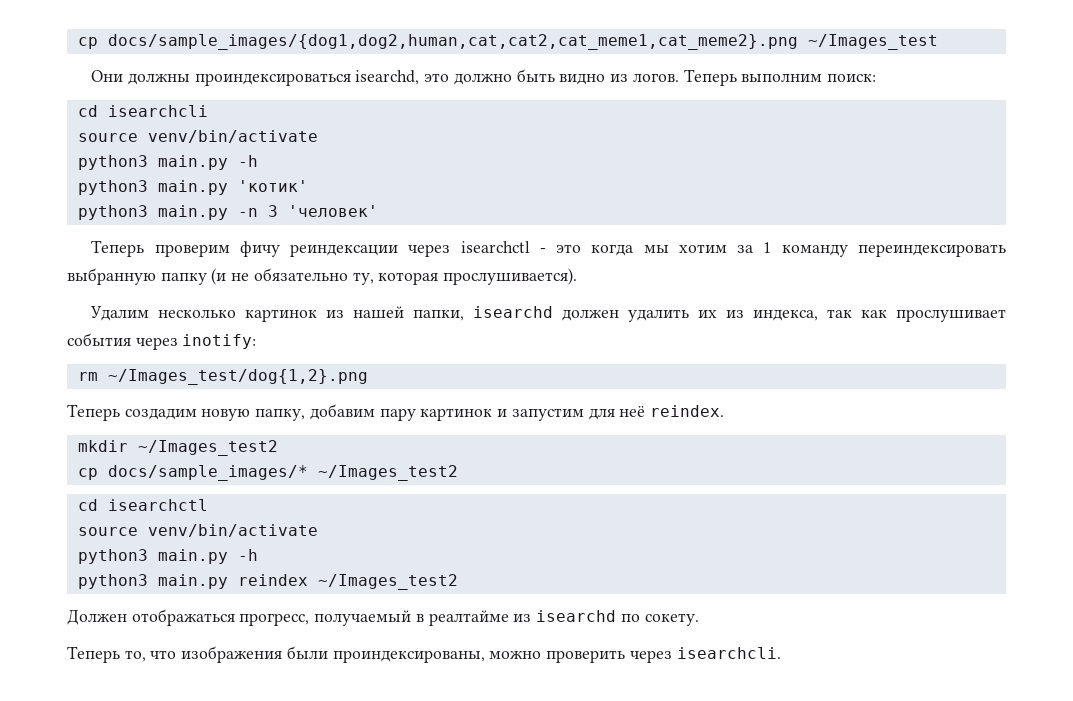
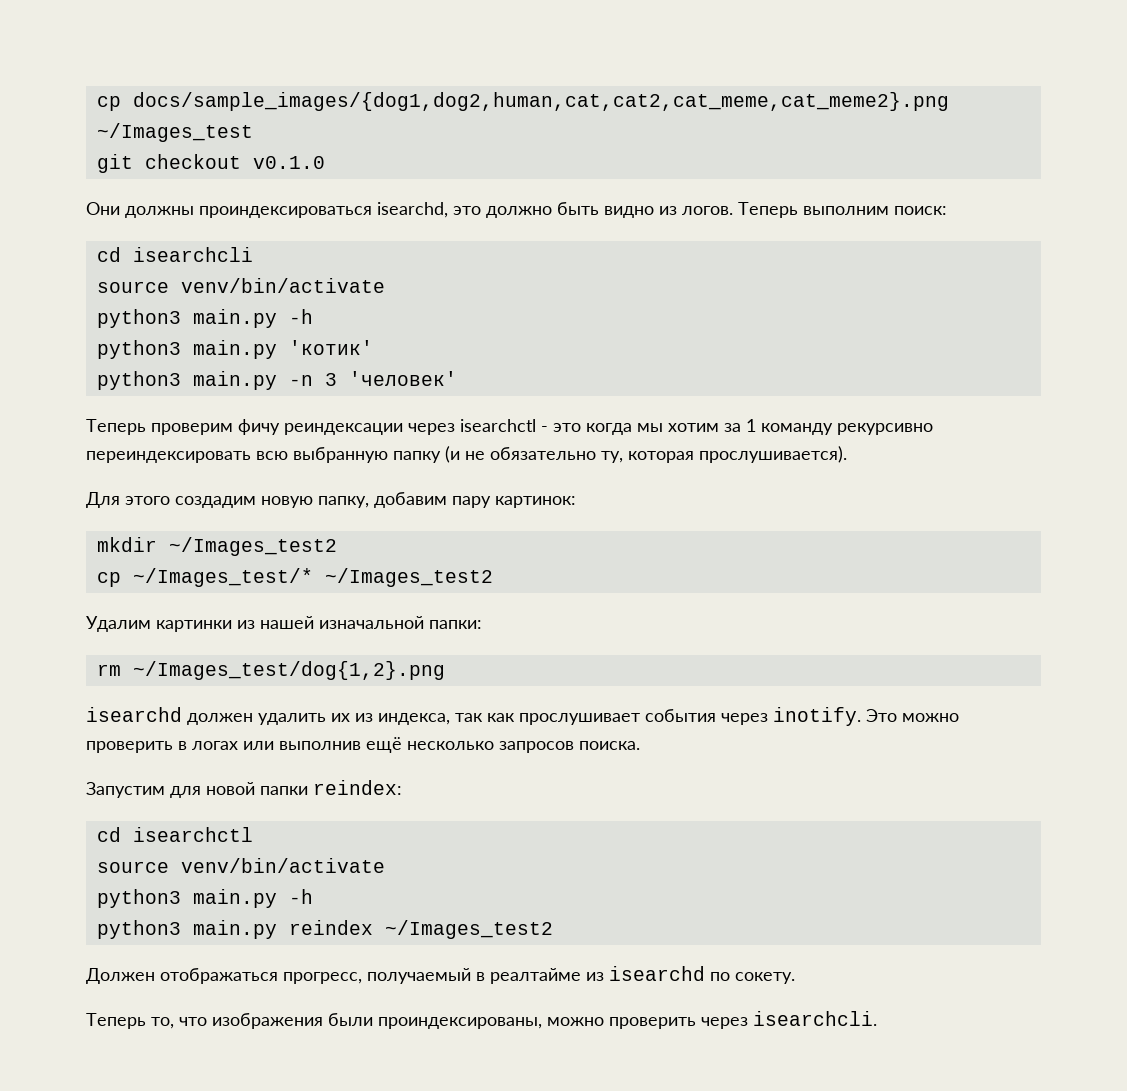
- cp docs/sample_images/{dog1,dog2,human,cat,cat2,cat_meme1,cat_meme2}.png ~/Images_test
+ cp docs/sample_images/{dog1,dog2,human,cat,cat2,cat_meme,cat_meme2}.png ~/Images_test
+ git checkout v0.1.0
- Теперь проверим фичу реиндексации через isearchctl - это когда мы хотим за 1 команду переиндексировать выбранную папку (и не обязательно ту, которая прослушивается).
+ Теперь проверим фичу реиндексации через isearchctl - это когда мы хотим за 1 команду рекурсивно переиндексировать всю выбранную папку (и не обязательно ту, которая прослушивается).
- Удалим несколько картинок из нашей папки, isearchd должен удалить их из индекса, так как прослушивает события через inotify:
+ Для этого создадим новую папку, добавим пару картинок:
+ mkdir ~/Images_test2
+ cp ~/Images_test/* ~/Images_test2
+ Удалим картинки из нашей изначальной папки:
  rm ~/Images_test/dog{1,2}.png
- Теперь создадим новую папку, добавим пару картинок и запустим для неё reindex.
- mkdir ~/Images_test2
- cp docs/sample_images/* ~/Images_test2
+ isearchd должен удалить их из индекса, так как прослушивает события через inotify. Это можно проверить в логах или выполнив ещё несколько запросов поиска.
+ Запустим для новой папки reindex:

